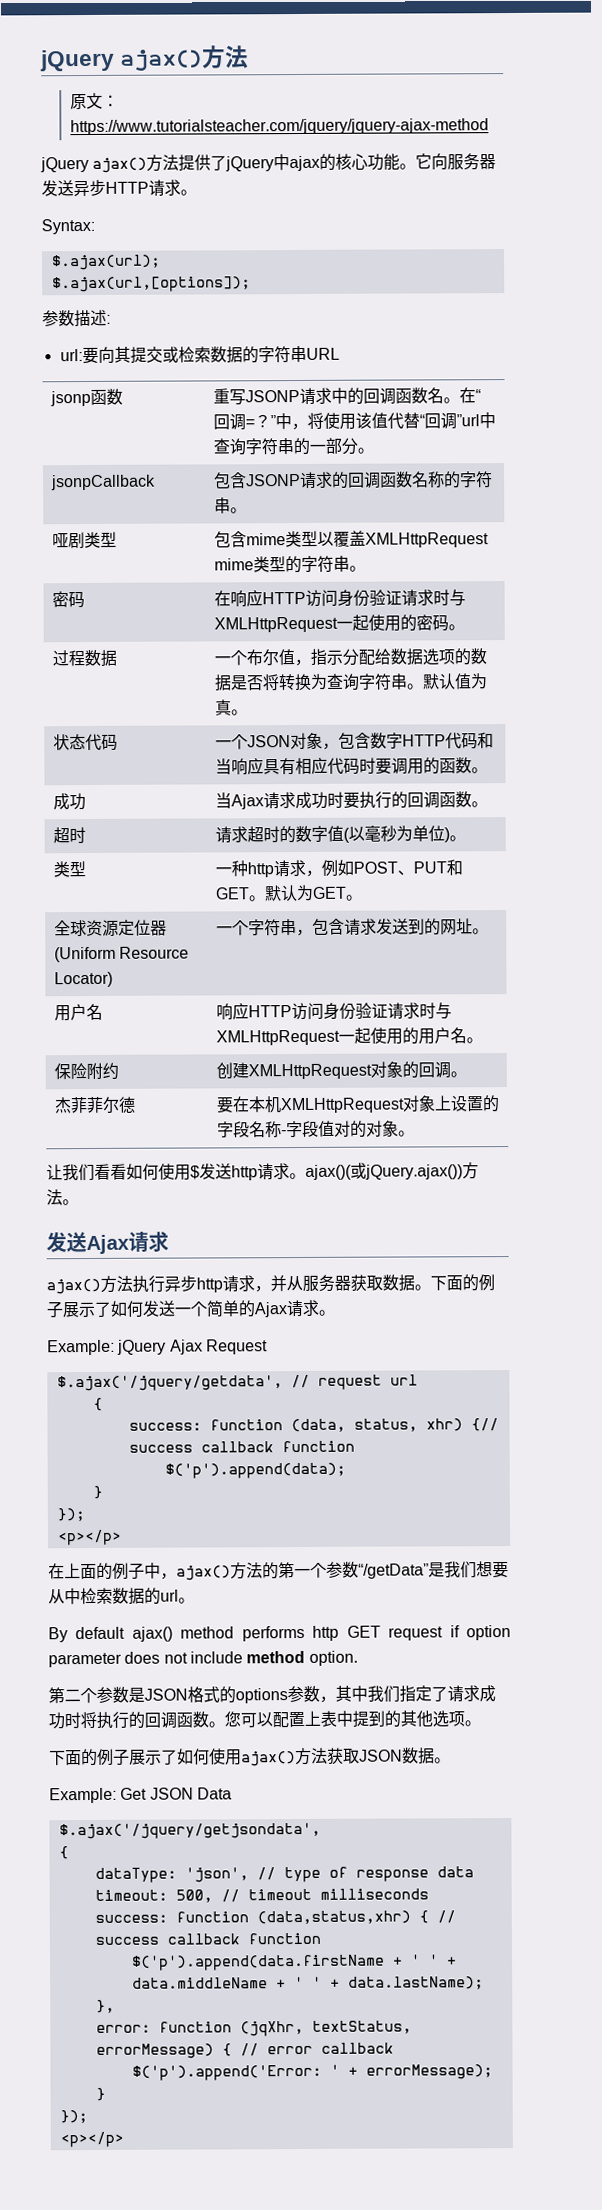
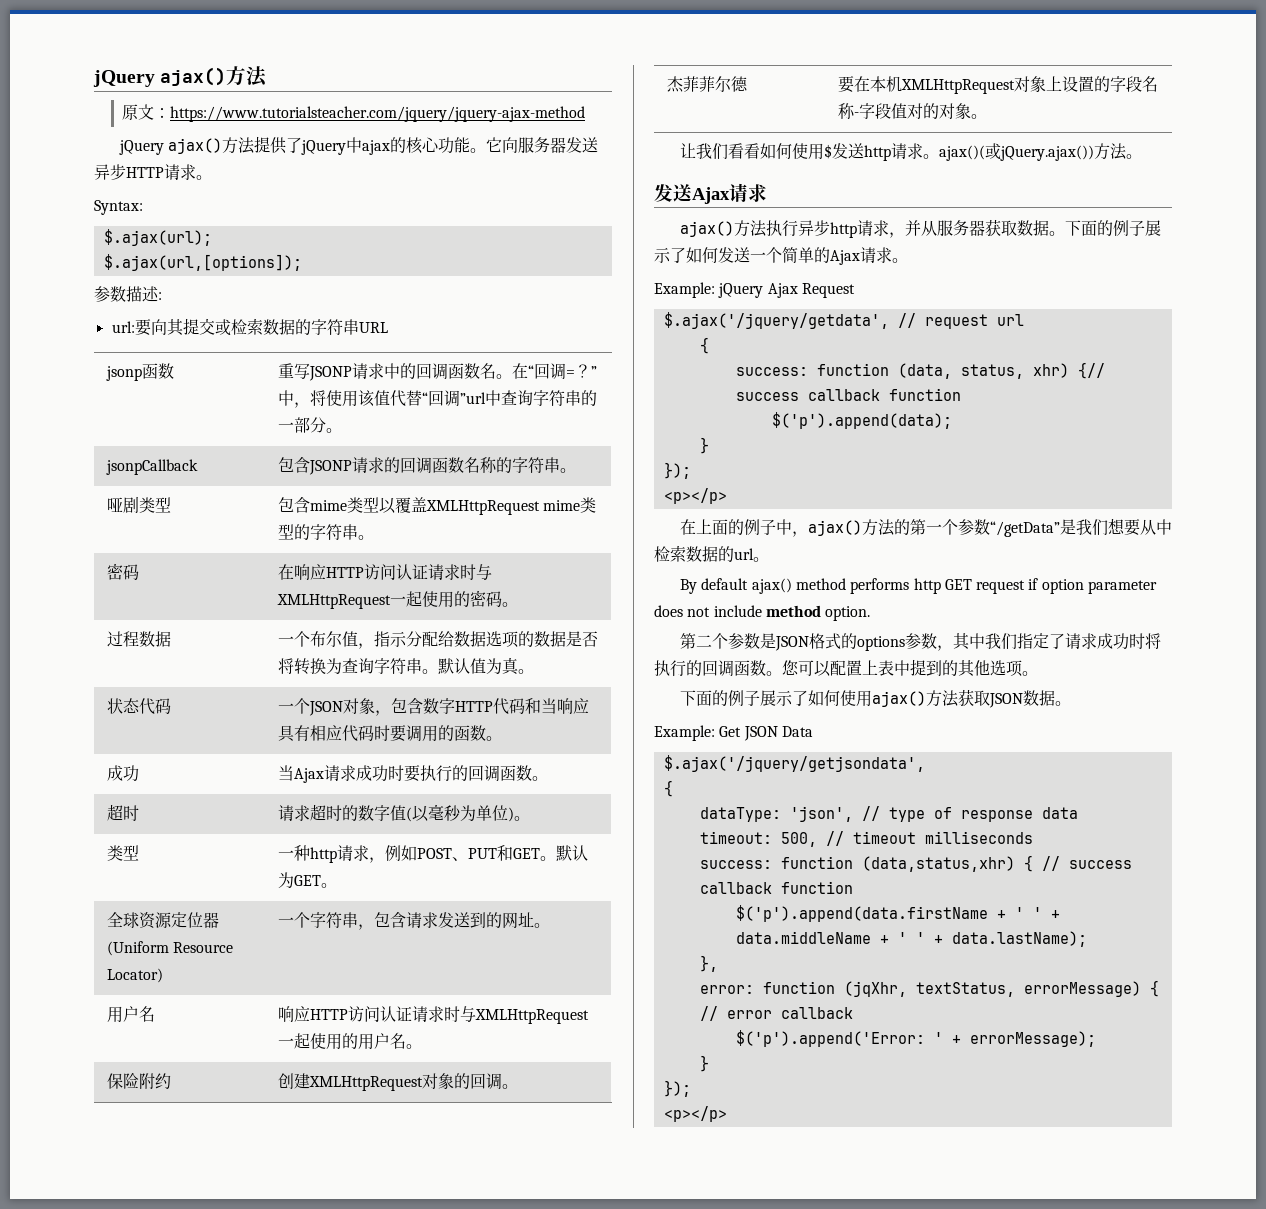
- 密码 | 在响应HTTP访问身份验证请求时与XMLHttpRequest一起使用的密码。
+ 密码 | 在响应HTTP访问认证请求时与XMLHttpRequest一起使用的密码。
- 用户名 | 响应HTTP访问身份验证请求时与XMLHttpRequest一起使用的用户名。
+ 用户名 | 响应HTTP访问认证请求时与XMLHttpRequest一起使用的用户名。

